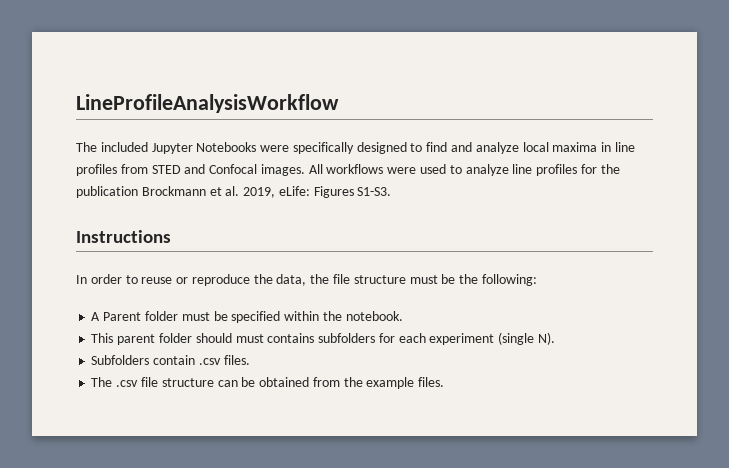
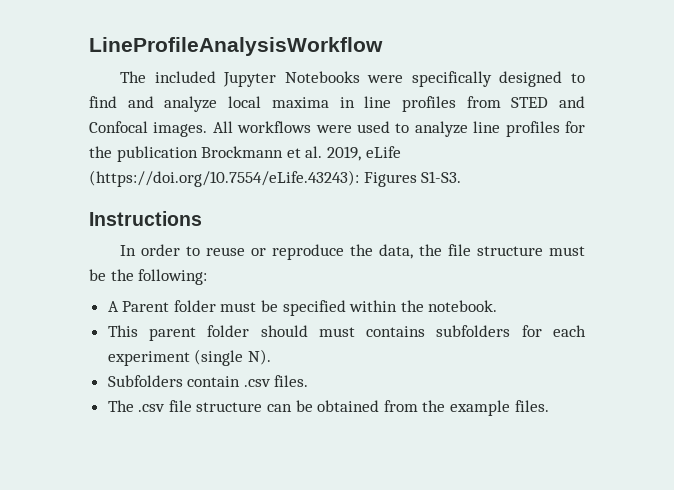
- All workflows were used to analyze line profiles for the publication Brockmann et al. 2019, eLife: Figures S1-S3.
+ All workflows were used to analyze line profiles for the publication Brockmann et al. 2019, eLife (https://doi.org/10.7554/eLife.43243): Figures S1-S3.

